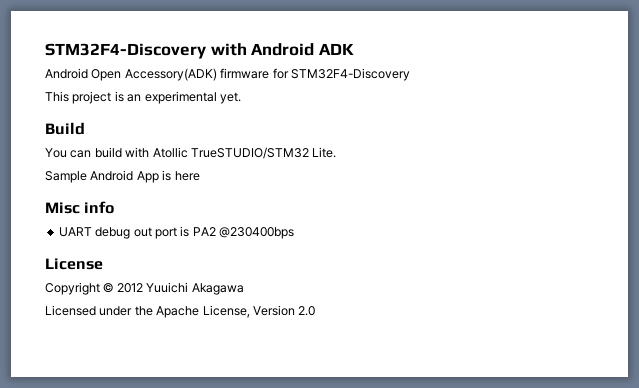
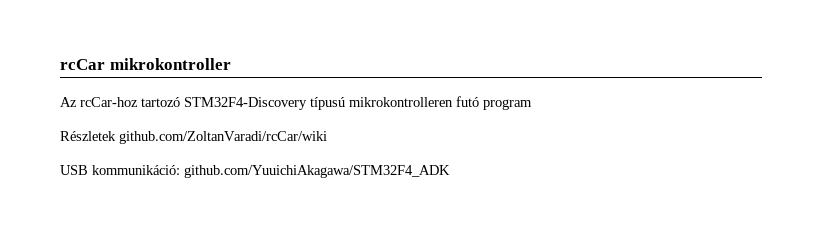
- STM32F4-Discovery with Android ADK
- Android Open Accessory(ADK) firmware for STM32F4-Discovery
- This project is an experimental yet.
- Build
- You can build with Atollic TrueSTUDIO/STM32 Lite.
- Sample Android App is here
- Misc info
- UART debug out port is PA2 @230400bps
- License
- Copyright © 2012 Yuuichi Akagawa
- Licensed under the Apache License, Version 2.0
+ rcCar mikrokontroller
+ Az rcCar-hoz tartozó STM32F4-Discovery típusú mikrokontrolleren futó program
+ Részletek github.com/ZoltanVaradi/rcCar/wiki
+ USB kommunikáció: github.com/YuuichiAkagawa/STM32F4_ADK

